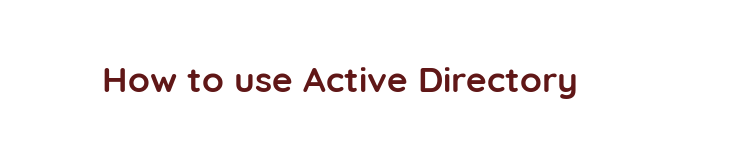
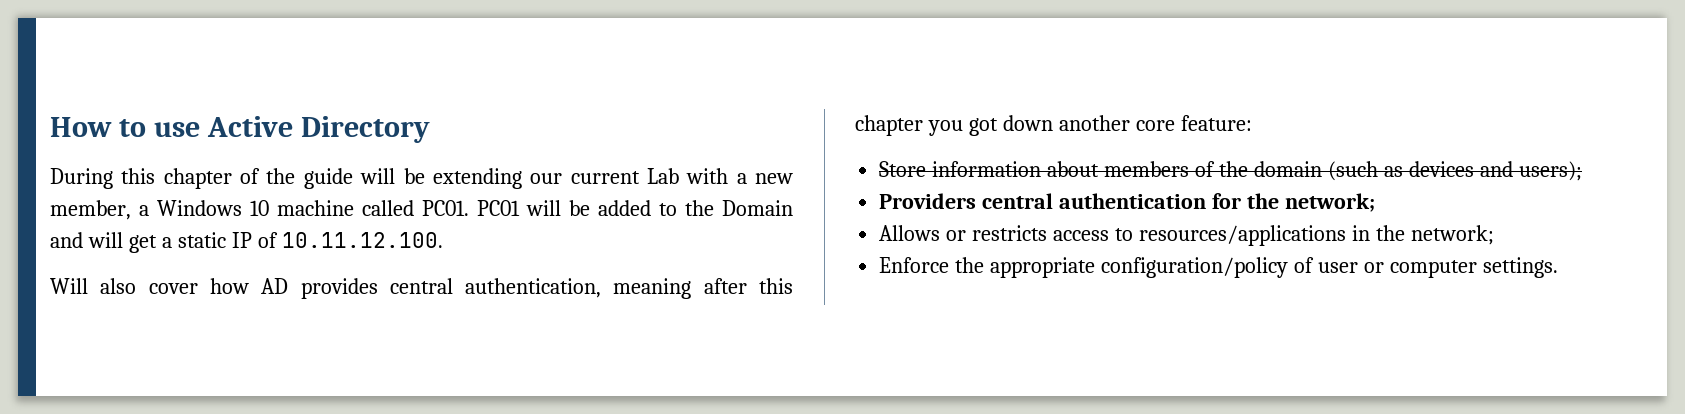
+ During this chapter of the guide will be extending our current Lab with a new member, a Windows 10 machine called PC01. PC01 will be added to the Domain and will get a static IP of 10.11.12.100.
+ Will also cover how AD provides central authentication, meaning after this chapter you got down another core feature:
+ Store information about members of the domain (such as devices and users);
+ Providers central authentication for the network;
+ Allows or restricts access to resources/applications in the network;
+ Enforce the appropriate configuration/policy of user or computer settings.

